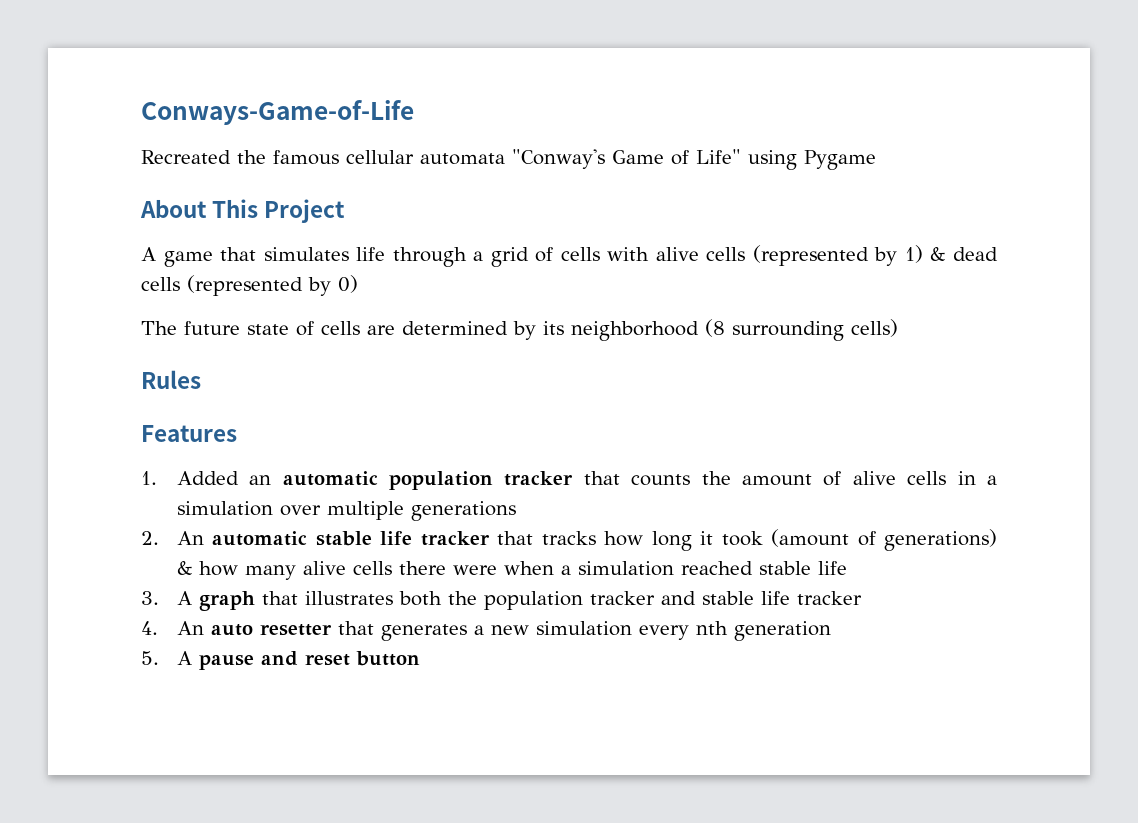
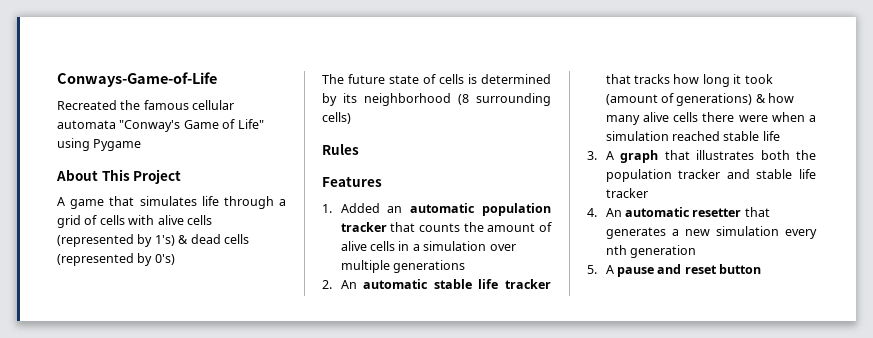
- A game that simulates life through a grid of cells with alive cells (represented by 1) & dead cells (represented by 0)
+ A game that simulates life through a grid of cells with alive cells (represented by 1's) & dead cells (represented by 0's)
- The future state of cells are determined by its neighborhood (8 surrounding cells)
+ The future state of cells is determined by its neighborhood (8 surrounding cells)
- 4. An auto resetter that generates a new simulation every nth generation
+ 4. An automatic resetter that generates a new simulation every nth generation

